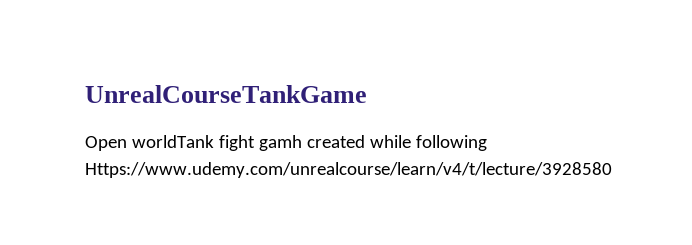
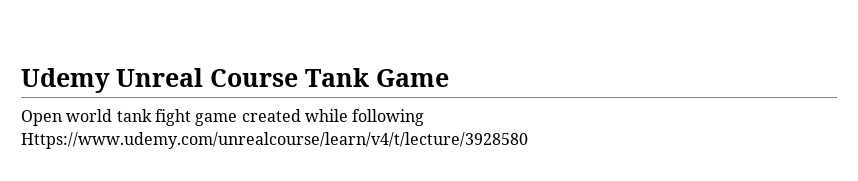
- UnrealCourseTankGame
- Open worldTank fight gamh created while following Https://www.udemy.com/unrealcourse/learn/v4/t/lecture/3928580
+ Udemy Unreal Course Tank Game
+ Open world tank fight game created while following Https://www.udemy.com/unrealcourse/learn/v4/t/lecture/3928580

